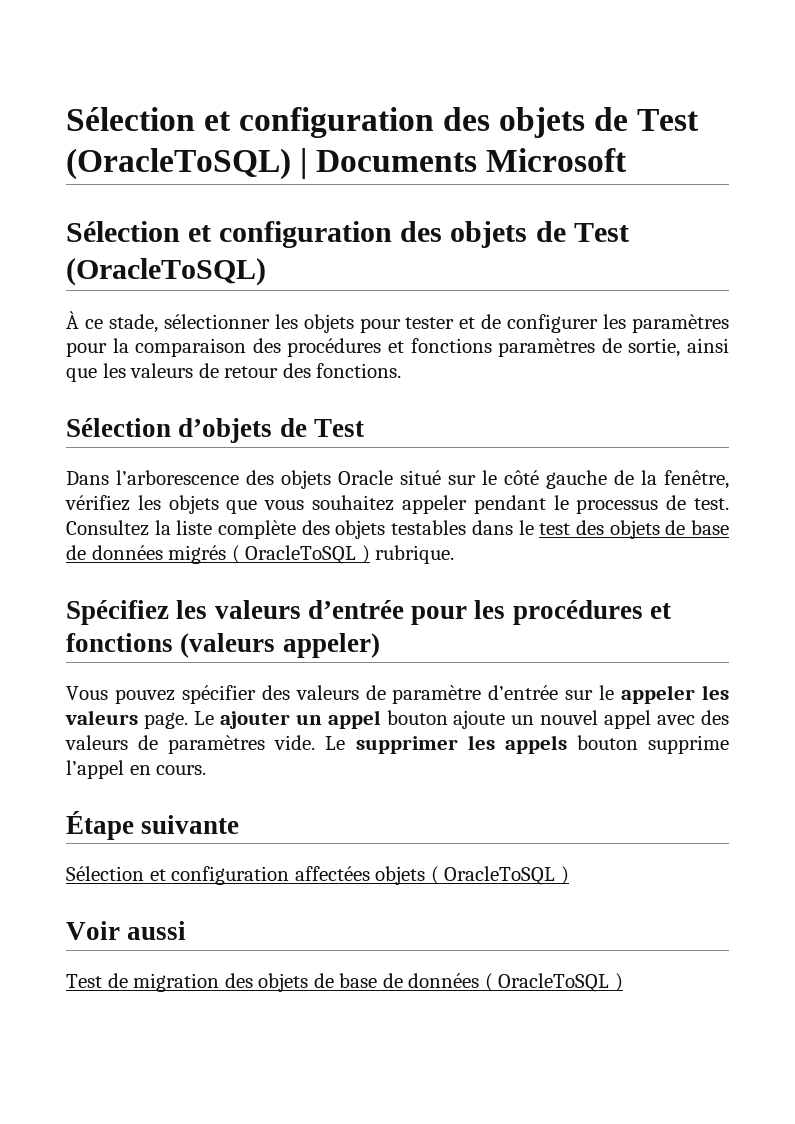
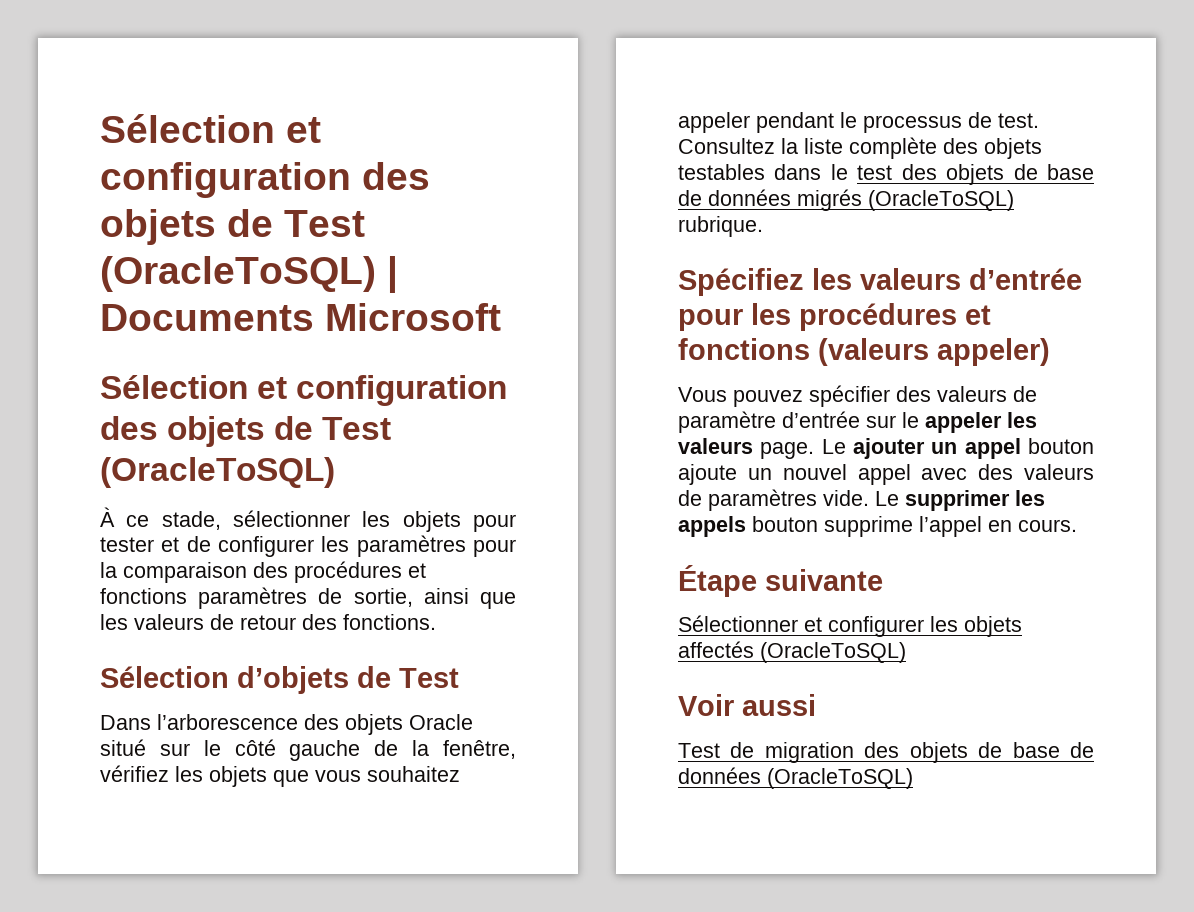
- Consultez la liste complète des objets testables dans le test des objets de base de données migrés ( OracleToSQL ) rubrique.
+ Consultez la liste complète des objets testables dans le test des objets de base de données migrés (OracleToSQL) rubrique.
- Sélection et configuration affectées objets ( OracleToSQL )
+ Sélectionner et configurer les objets affectés (OracleToSQL)
- Test de migration des objets de base de données ( OracleToSQL )
+ Test de migration des objets de base de données (OracleToSQL)

